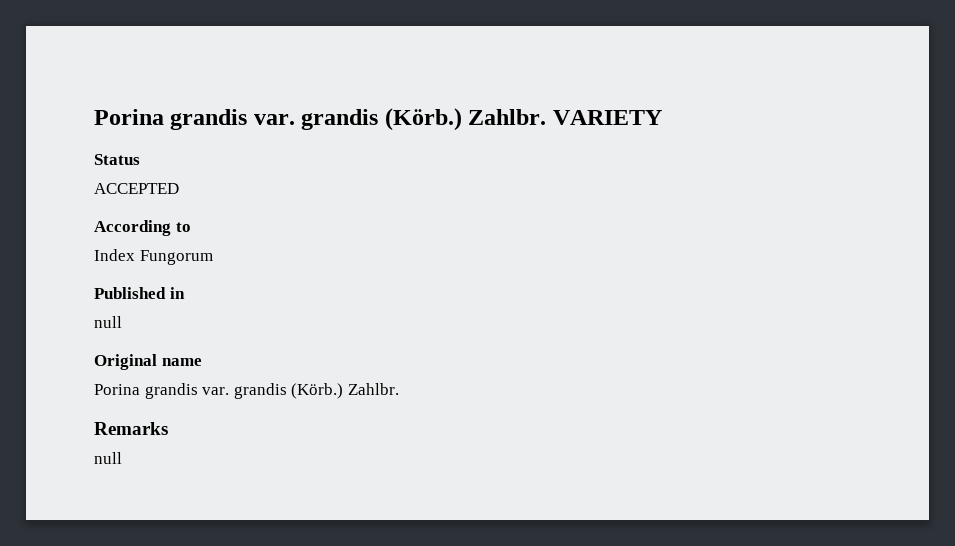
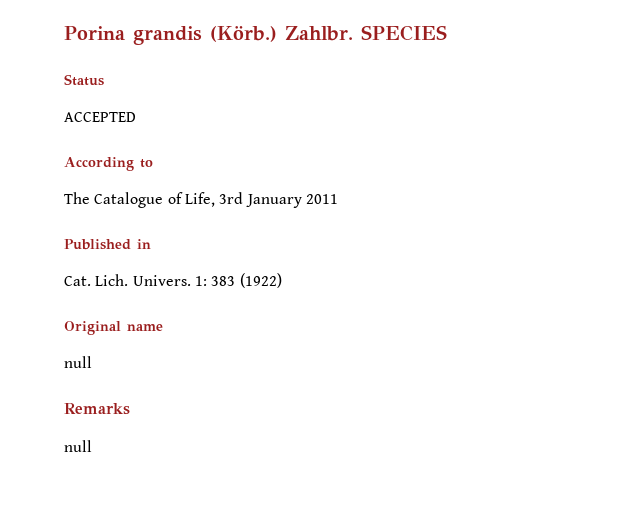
- Porina grandis var. grandis (Körb.) Zahlbr. VARIETY
+ Porina grandis (Körb.) Zahlbr. SPECIES
- Index Fungorum
+ The Catalogue of Life, 3rd January 2011
  Published in
+ Cat. Lich. Univers. 1: 383 (1922)
+ Original name
  null
- Original name
- Porina grandis var. grandis (Körb.) Zahlbr.

